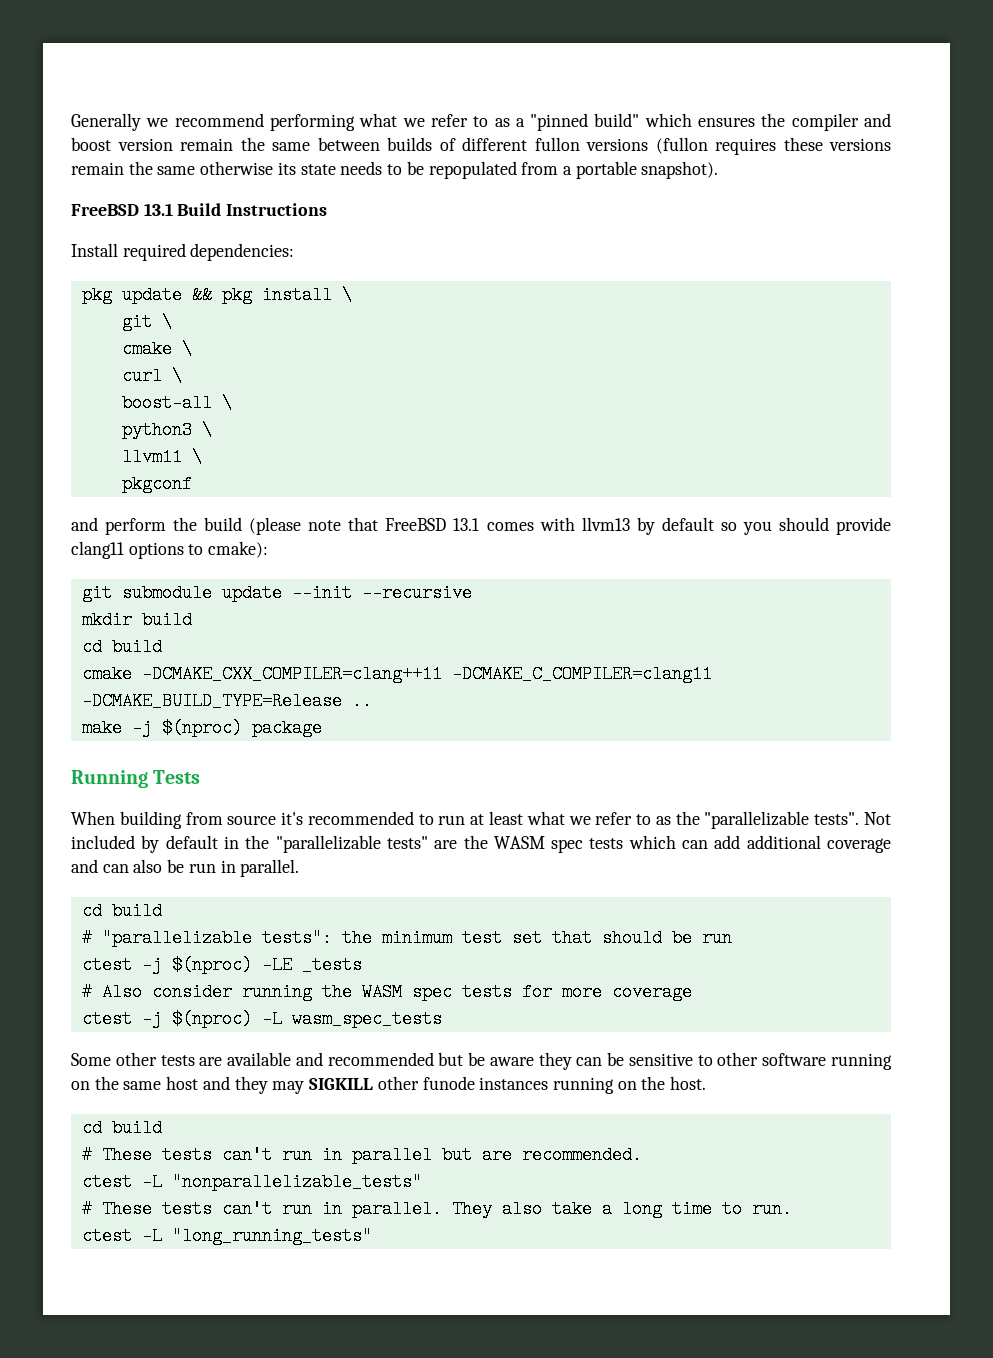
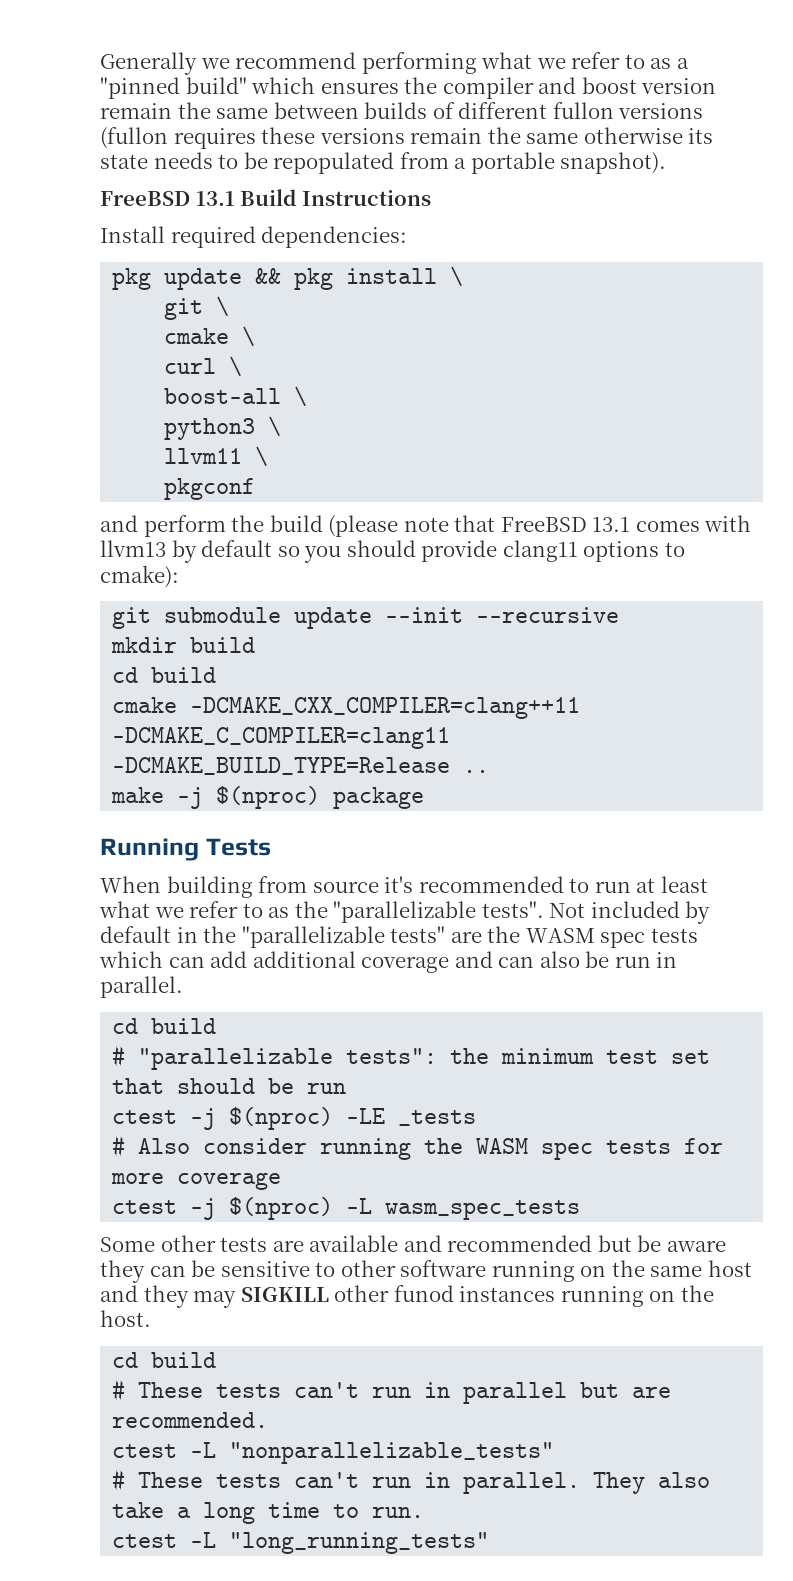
- Some other tests are available and recommended but be aware they can be sensitive to other software running on the same host and they may SIGKILL other funode instances running on the host.
+ Some other tests are available and recommended but be aware they can be sensitive to other software running on the same host and they may SIGKILL other funod instances running on the host.

